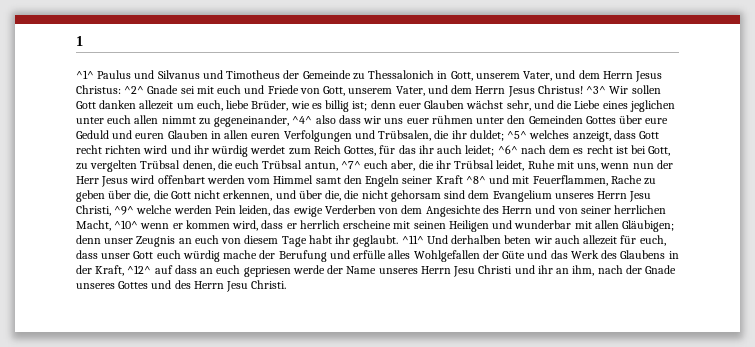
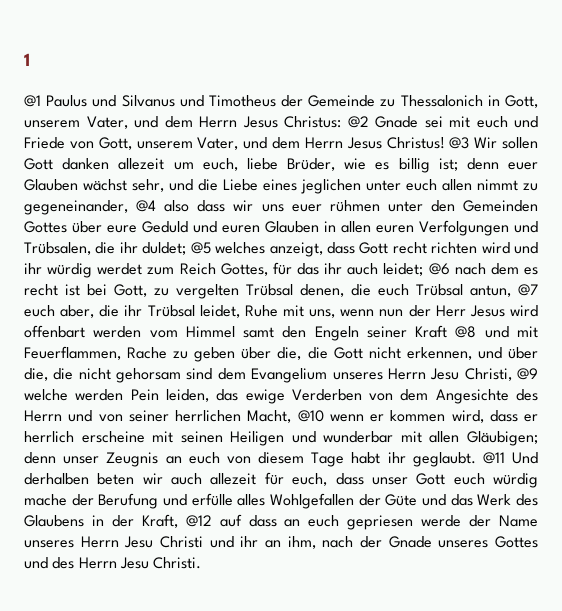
- ^1^ Paulus und Silvanus und Timotheus der Gemeinde zu Thessalonich in Gott, unserem Vater, und dem Herrn Jesus Christus: ^2^ Gnade sei mit euch und Friede von Gott, unserem Vater, und dem Herrn Jesus Christus!
+ @1 Paulus und Silvanus und Timotheus der Gemeinde zu Thessalonich in Gott, unserem Vater, und dem Herrn Jesus Christus: @2 Gnade sei mit euch und Friede von Gott, unserem Vater, und dem Herrn Jesus Christus!
- ^3^ Wir sollen Gott danken allezeit um euch, liebe Brüder, wie es billig ist;
+ @3 Wir sollen Gott danken allezeit um euch, liebe Brüder, wie es billig ist;
- denn euer Glauben wächst sehr, und die Liebe eines jeglichen unter euch allen nimmt zu gegeneinander, ^4^ also dass wir uns euer rühmen unter den Gemeinden Gottes über eure Geduld und euren Glauben in allen euren Verfolgungen und Trübsalen, die ihr duldet;
+ denn euer Glauben wächst sehr, und die Liebe eines jeglichen unter euch allen nimmt zu gegeneinander, @4 also dass wir uns euer rühmen unter den Gemeinden Gottes über eure Geduld und euren Glauben in allen euren Verfolgungen und Trübsalen, die ihr duldet;
- ^5^ welches anzeigt, dass Gott recht richten wird und ihr würdig werdet zum Reich Gottes, für das ihr auch leidet;
+ @5 welches anzeigt, dass Gott recht richten wird und ihr würdig werdet zum Reich Gottes, für das ihr auch leidet;
- ^6^ nach dem es recht ist bei Gott, zu vergelten Trübsal denen, die euch Trübsal antun, ^7^ euch aber, die ihr Trübsal leidet, Ruhe mit uns, wenn nun der Herr Jesus wird offenbart werden vom Himmel samt den Engeln seiner Kraft ^8^ und mit Feuerflammen, Rache zu geben über die, die Gott nicht erkennen, und über die, die nicht gehorsam sind dem Evangelium unseres Herrn Jesu Christi, ^9^ welche werden Pein leiden, das ewige Verderben von dem Angesichte des Herrn und von seiner herrlichen Macht, ^10^ wenn er kommen wird, dass er herrlich erscheine mit seinen Heiligen und wunderbar mit allen Gläubigen;
+ @6 nach dem es recht ist bei Gott, zu vergelten Trübsal denen, die euch Trübsal antun, @7 euch aber, die ihr Trübsal leidet, Ruhe mit uns, wenn nun der Herr Jesus wird offenbart werden vom Himmel samt den Engeln seiner Kraft @8 und mit Feuerflammen, Rache zu geben über die, die Gott nicht erkennen, und über die, die nicht gehorsam sind dem Evangelium unseres Herrn Jesu Christi, @9 welche werden Pein leiden, das ewige Verderben von dem Angesichte des Herrn und von seiner herrlichen Macht, @10 wenn er kommen wird, dass er herrlich erscheine mit seinen Heiligen und wunderbar mit allen Gläubigen;
- ^11^ Und derhalben beten wir auch allezeit für euch, dass unser Gott euch würdig mache der Berufung und erfülle alles Wohlgefallen der Güte und das Werk des Glaubens in der Kraft, ^12^ auf dass an euch gepriesen werde der Name unseres Herrn Jesu Christi und ihr an ihm, nach der Gnade unseres Gottes und des Herrn Jesu Christi.
+ @11 Und derhalben beten wir auch allezeit für euch, dass unser Gott euch würdig mache der Berufung und erfülle alles Wohlgefallen der Güte und das Werk des Glaubens in der Kraft, @12 auf dass an euch gepriesen werde der Name unseres Herrn Jesu Christi und ihr an ihm, nach der Gnade unseres Gottes und des Herrn Jesu Christi.

